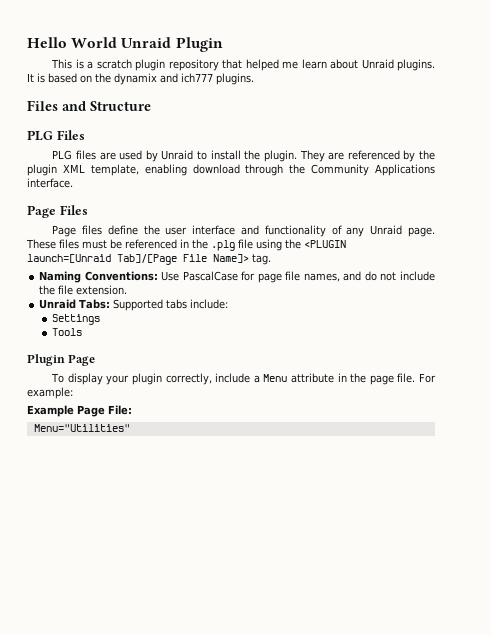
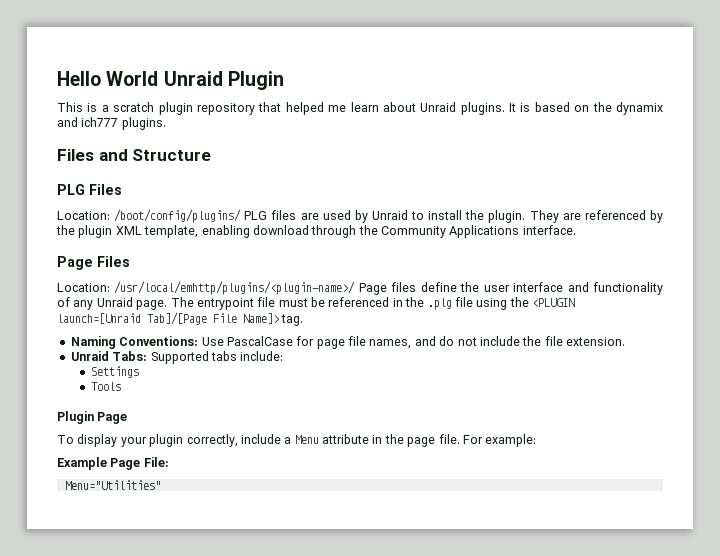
- PLG files are used by Unraid to install the plugin.
+ Location: /boot/config/plugins/ PLG files are used by Unraid to install the plugin.
- Page files define the user interface and functionality of any Unraid page.
+ Location: /usr/local/emhttp/plugins/<plugin-name>/ Page files define the user interface and functionality of any Unraid page.
- These files must be referenced in the .plg file using the <PLUGIN launch=[Unraid Tab]/[Page File Name]> tag.
+ The entrypoint file must be referenced in the .plg file using the <PLUGIN launch=[Unraid Tab]/[Page File Name]> tag.

